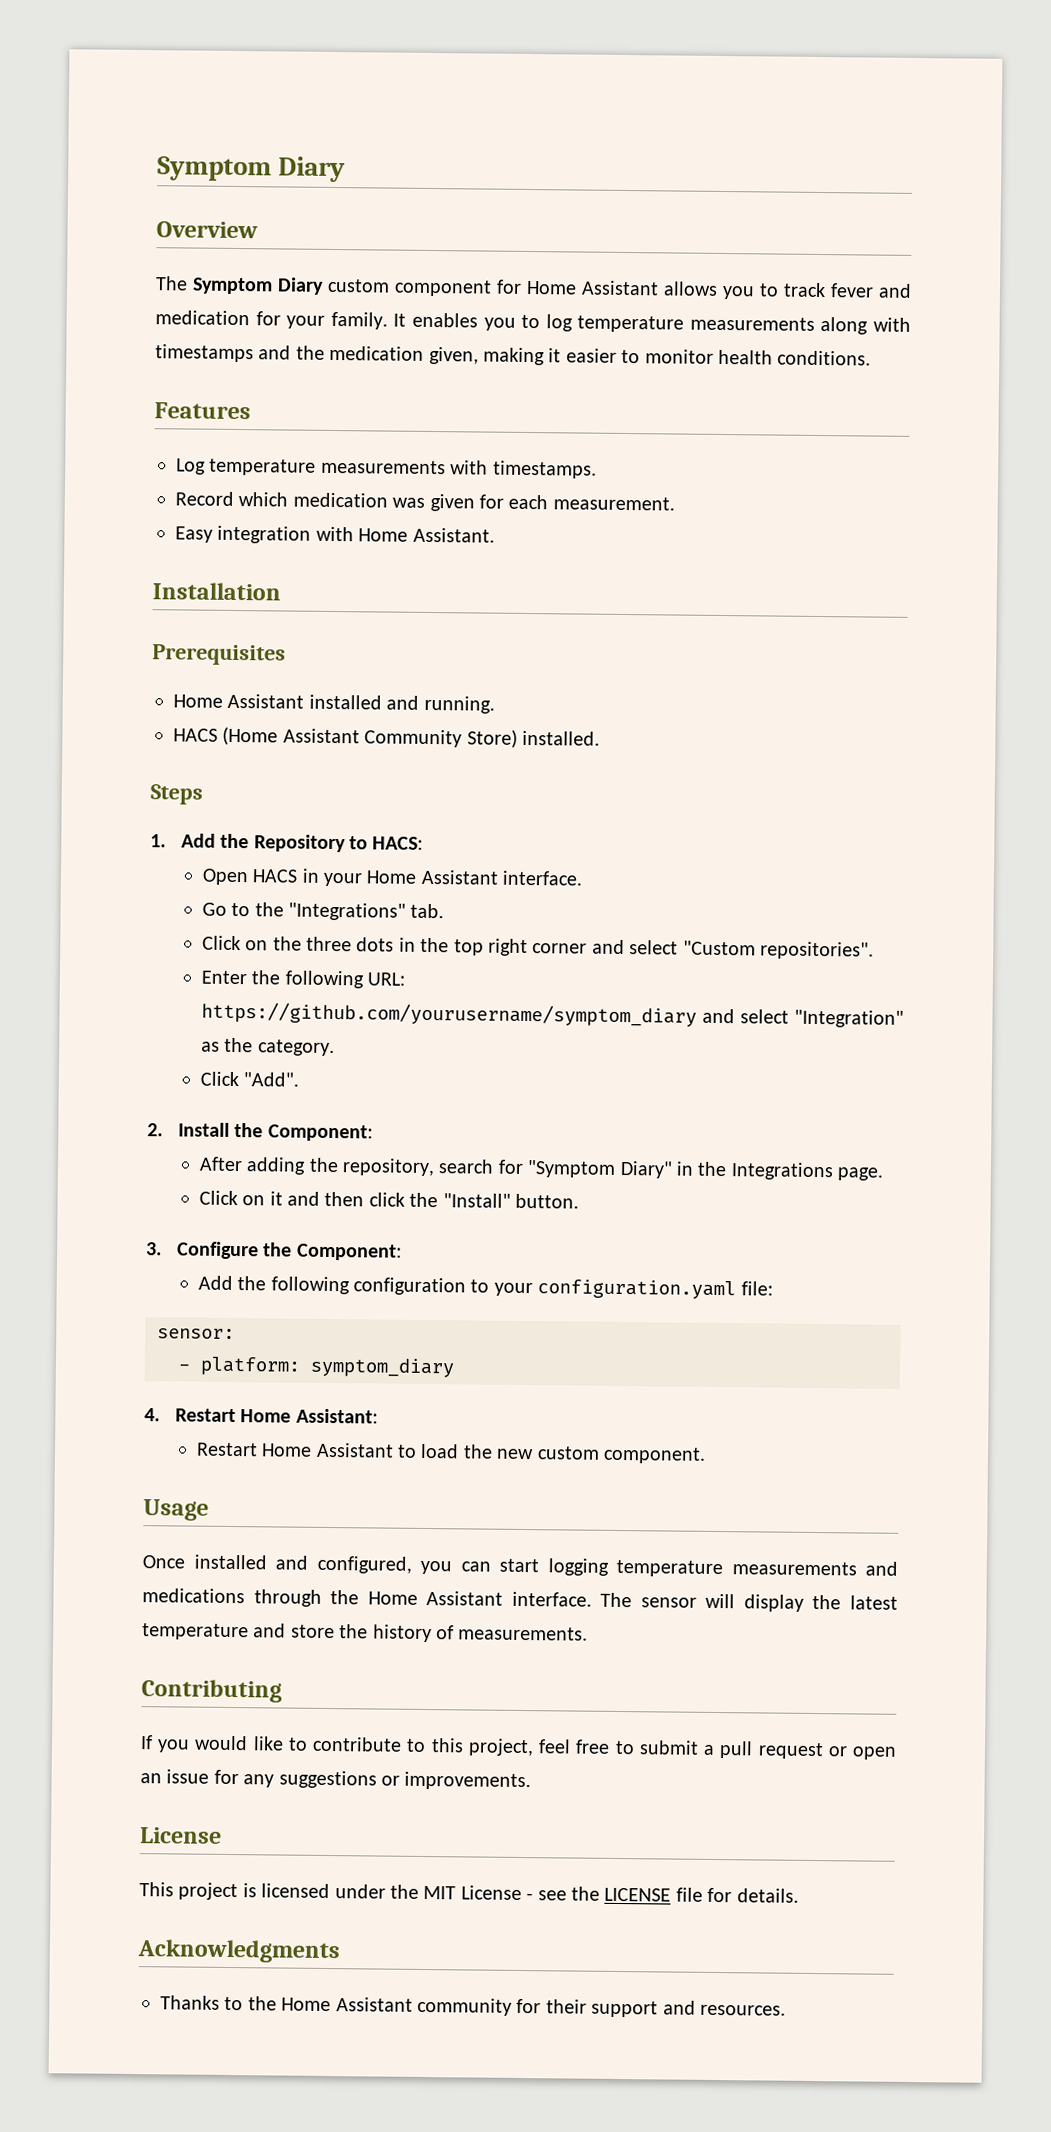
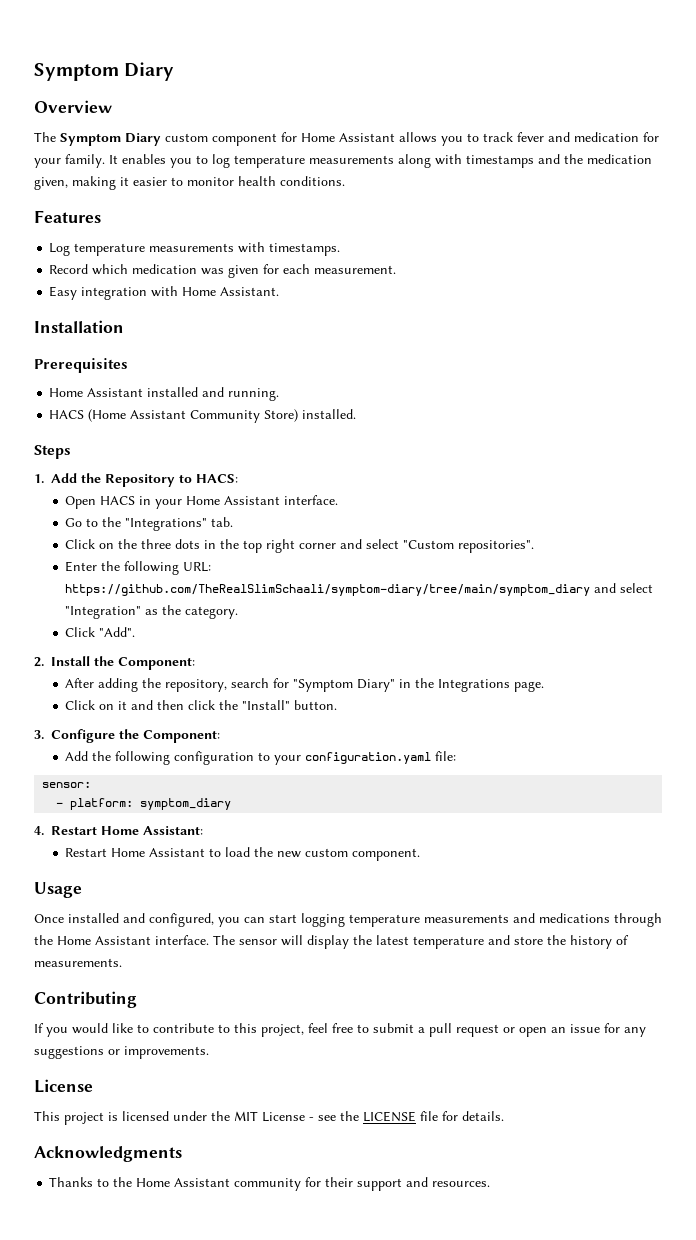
- Enter the following URL: https://github.com/yourusername/symptom_diary and select "Integration" as the category.
+ Enter the following URL: https://github.com/TheRealSlimSchaali/symptom-diary/tree/main/symptom_diary and select "Integration" as the category.

